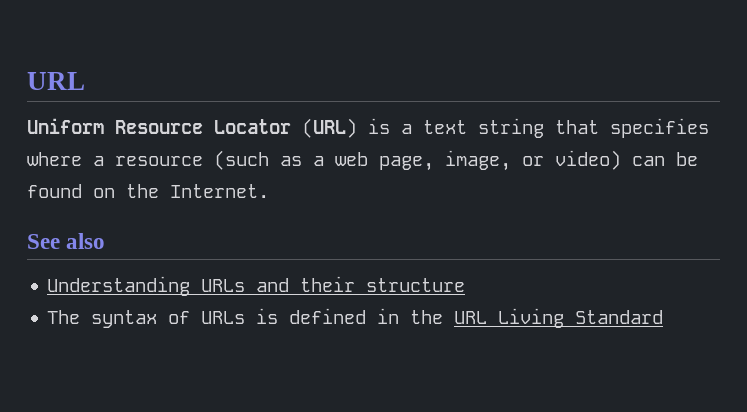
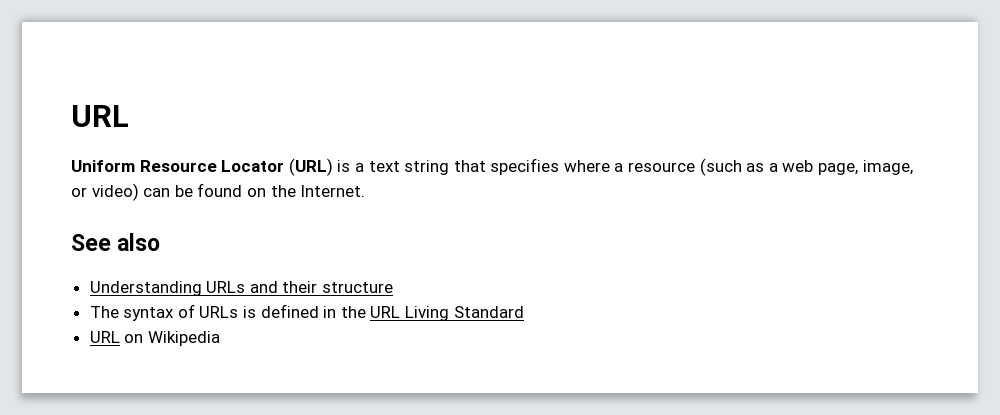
+ URL on Wikipedia

